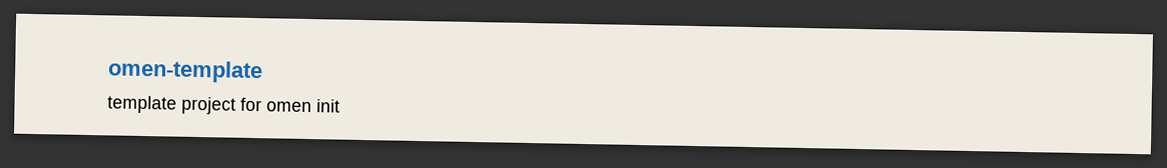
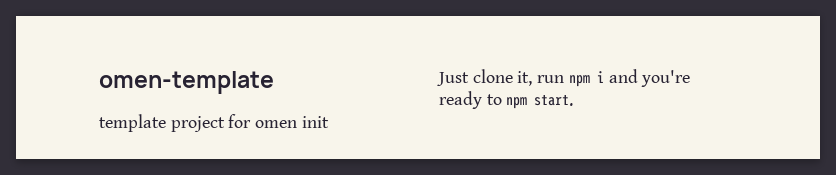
+ Just clone it, run npm i and you're ready to npm start.

